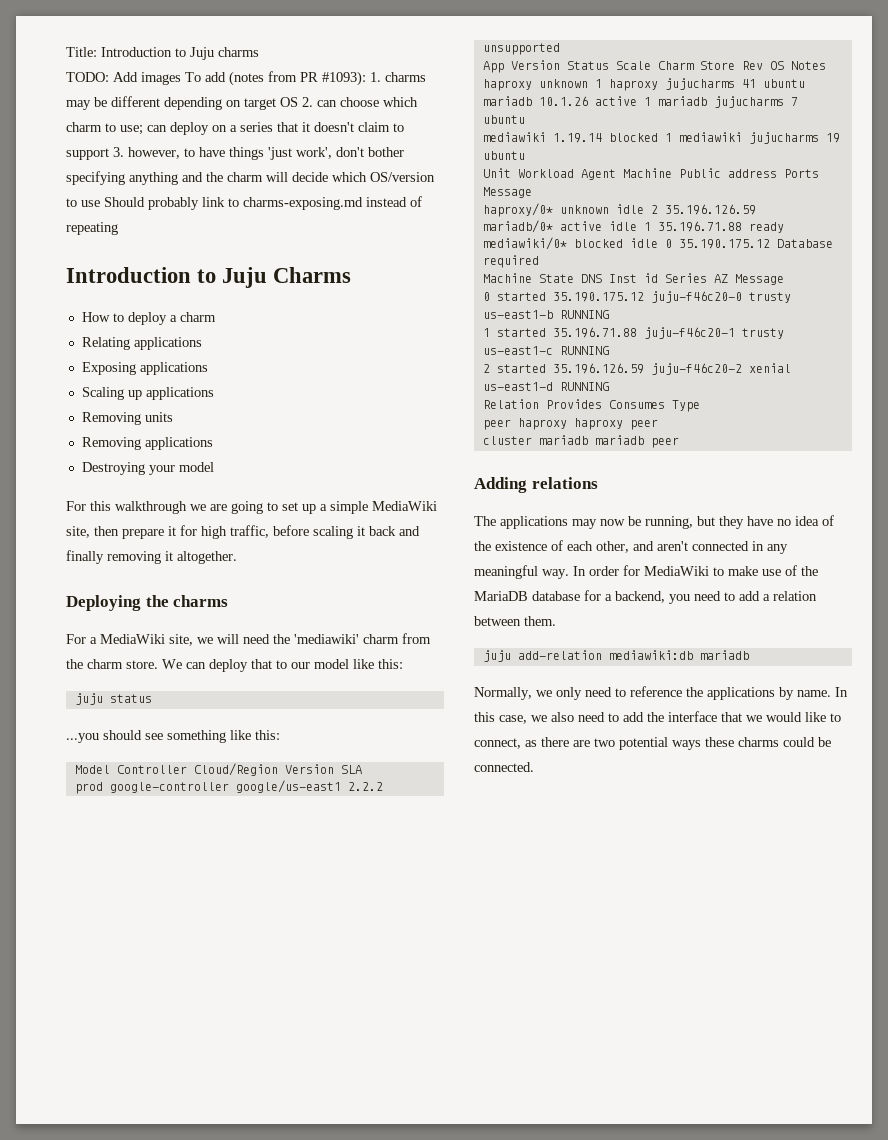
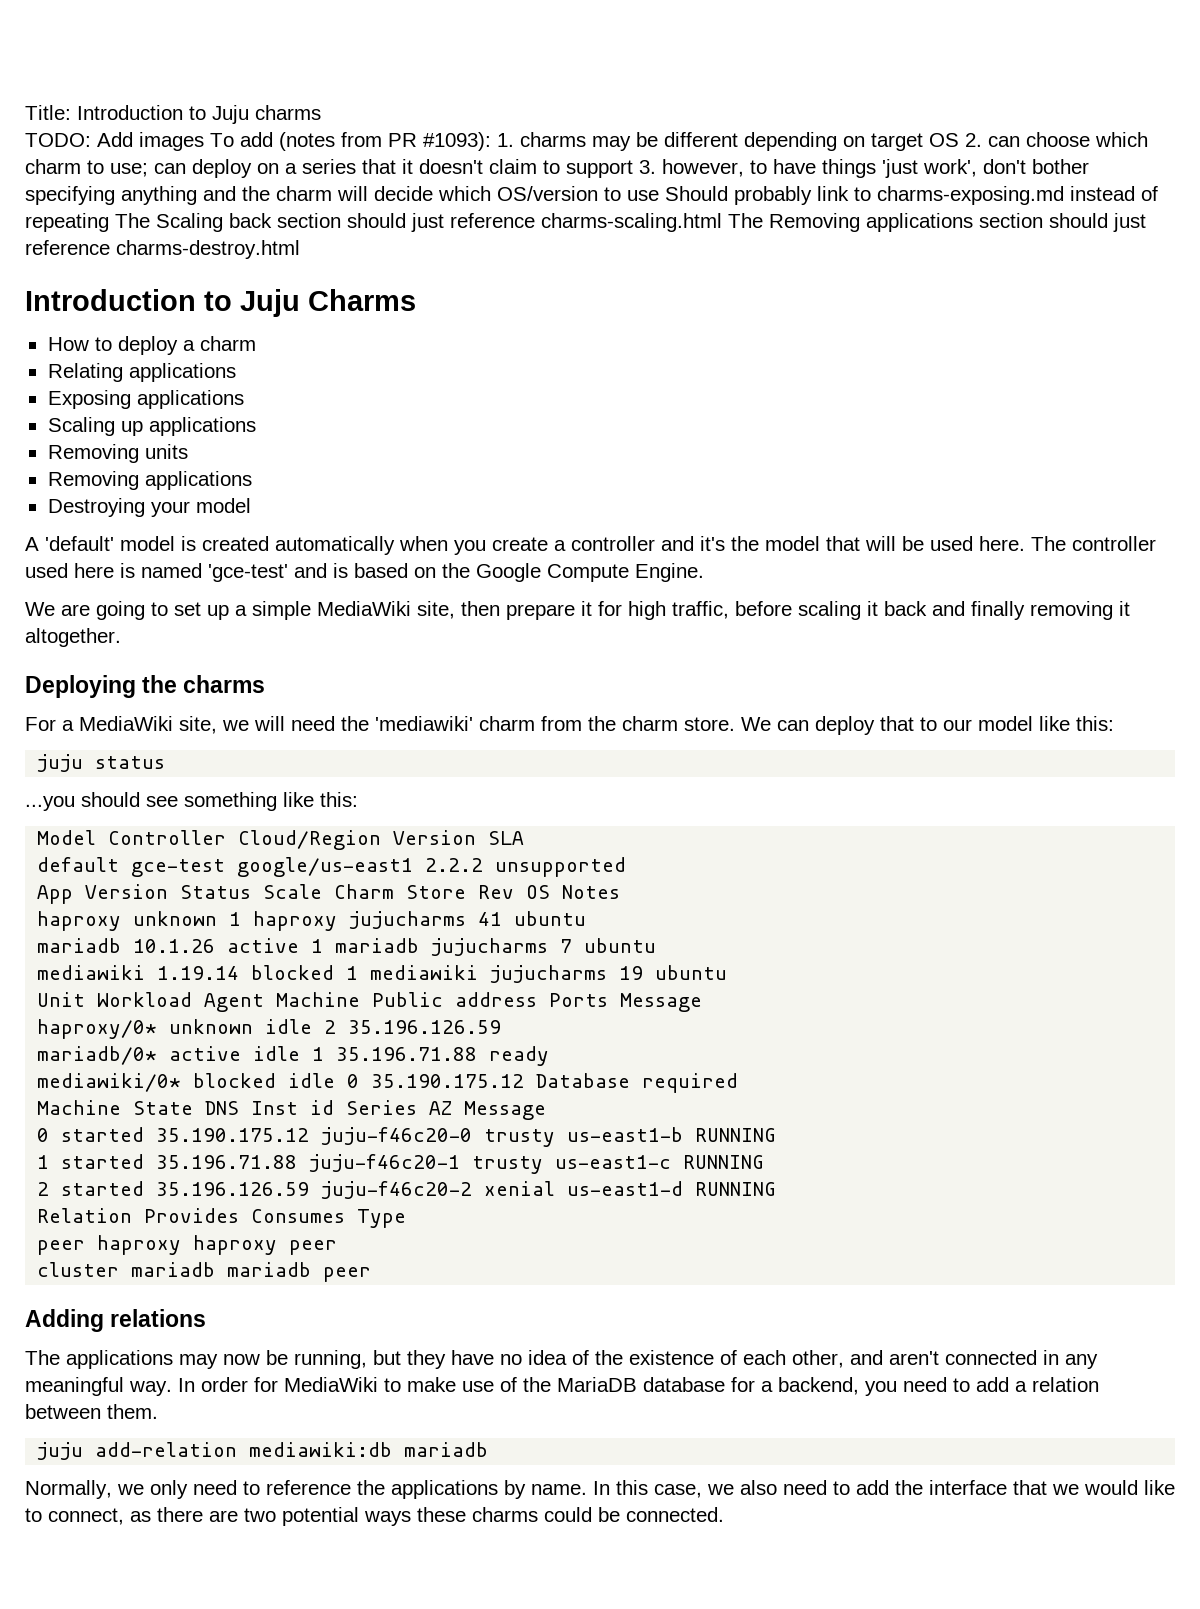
- can deploy on a series that it doesn't claim to support 3. however, to have things 'just work', don't bother specifying anything and the charm will decide which OS/version to use Should probably link to charms-exposing.md instead of repeating
+ can deploy on a series that it doesn't claim to support 3. however, to have things 'just work', don't bother specifying anything and the charm will decide which OS/version to use Should probably link to charms-exposing.md instead of repeating The Scaling back section should just reference charms-scaling.html The Removing applications section should just reference charms-destroy.html
- For this walkthrough we are going to set up a simple MediaWiki site, then prepare it for high traffic, before scaling it back and finally removing it altogether.
+ A 'default' model is created automatically when you create a controller and it's the model that will be used here. The controller used here is named 'gce-test' and is based on the Google Compute Engine.
+ We are going to set up a simple MediaWiki site, then prepare it for high traffic, before scaling it back and finally removing it altogether.
- prod google-controller google/us-east1 2.2.2 unsupported
+ default gce-test google/us-east1 2.2.2 unsupported

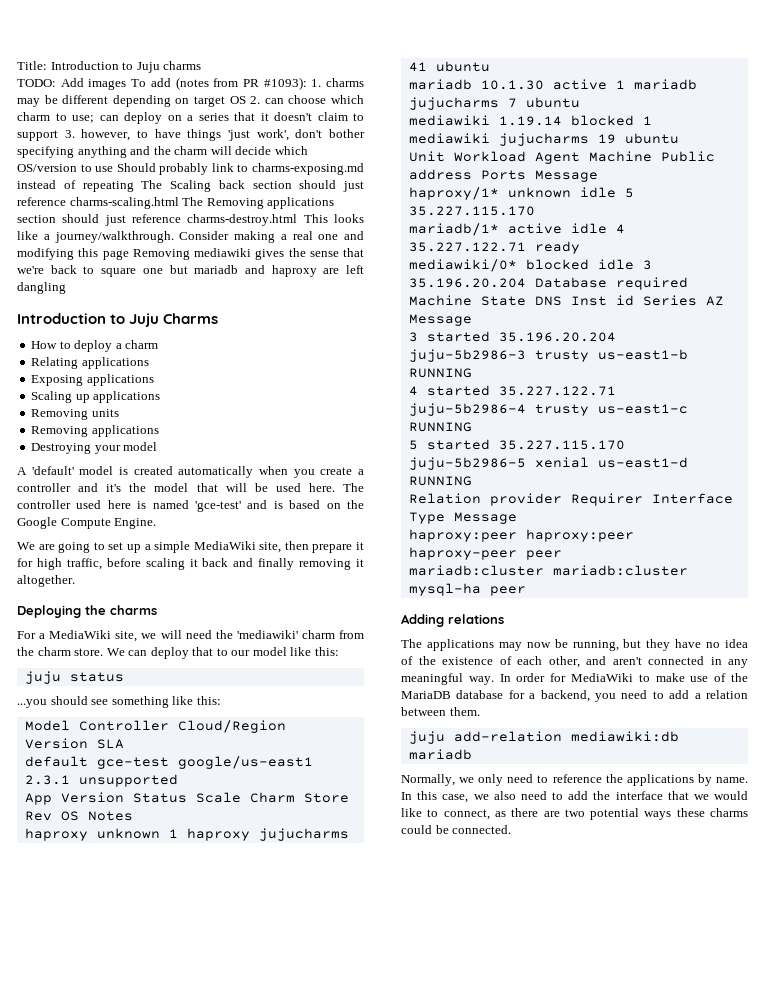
- can deploy on a series that it doesn't claim to support 3. however, to have things 'just work', don't bother specifying anything and the charm will decide which OS/version to use Should probably link to charms-exposing.md instead of repeating The Scaling back section should just reference charms-scaling.html The Removing applications section should just reference charms-destroy.html
+ can deploy on a series that it doesn't claim to support 3. however, to have things 'just work', don't bother specifying anything and the charm will decide which OS/version to use Should probably link to charms-exposing.md instead of repeating The Scaling back section should just reference charms-scaling.html The Removing applications section should just reference charms-destroy.html This looks like a journey/walkthrough. Consider making a real one and modifying this page Removing mediawiki gives the sense that we're back to square one but mariadb and haproxy are left dangling
- default gce-test google/us-east1 2.2.2 unsupported
+ default gce-test google/us-east1 2.3.1 unsupported
- mariadb 10.1.26 active 1 mariadb jujucharms 7 ubuntu
+ mariadb 10.1.30 active 1 mariadb jujucharms 7 ubuntu
- haproxy/0* unknown idle 2 35.196.126.59
- mariadb/0* active idle 1 35.196.71.88 ready
+ haproxy/1* unknown idle 5 35.227.115.170
+ mariadb/1* active idle 4 35.227.122.71 ready
- mediawiki/0* blocked idle 0 35.190.175.12 Database required
+ mediawiki/0* blocked idle 3 35.196.20.204 Database required
- 0 started 35.190.175.12 juju-f46c20-0 trusty us-east1-b RUNNING
+ 3 started 35.196.20.204 juju-5b2986-3 trusty us-east1-b RUNNING
- 1 started 35.196.71.88 juju-f46c20-1 trusty us-east1-c RUNNING
+ 4 started 35.227.122.71 juju-5b2986-4 trusty us-east1-c RUNNING
- 2 started 35.196.126.59 juju-f46c20-2 xenial us-east1-d RUNNING
+ 5 started 35.227.115.170 juju-5b2986-5 xenial us-east1-d RUNNING
- Relation Provides Consumes Type
- peer haproxy haproxy peer
- cluster mariadb mariadb peer
+ Relation provider Requirer Interface Type Message
+ haproxy:peer haproxy:peer haproxy-peer peer
+ mariadb:cluster mariadb:cluster mysql-ha peer

